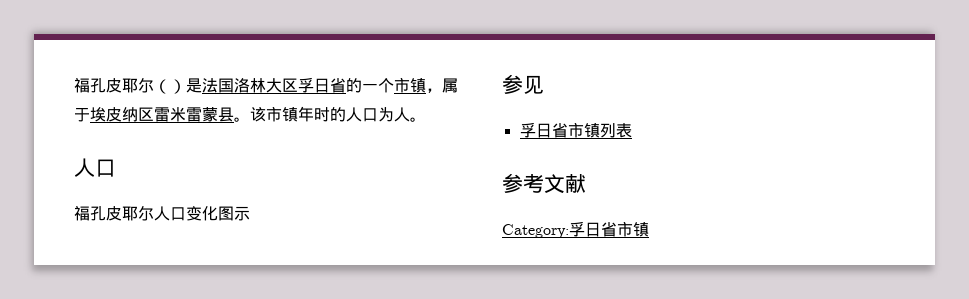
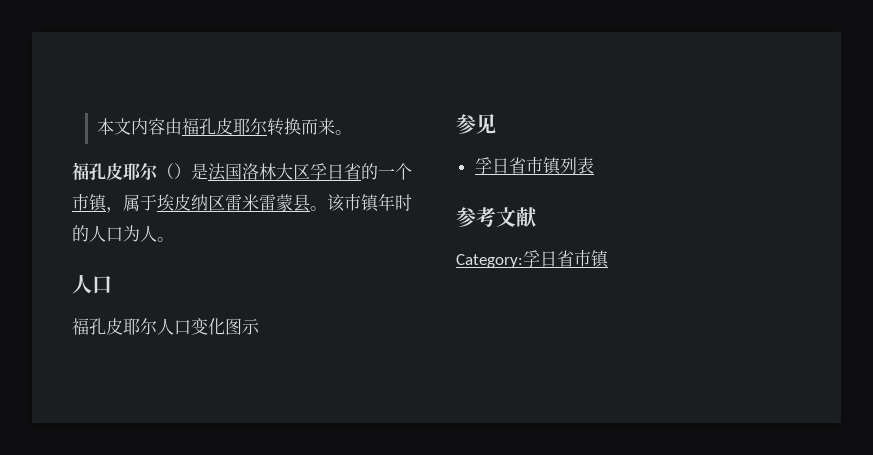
+ 本文内容由福孔皮耶尔转换而来。

